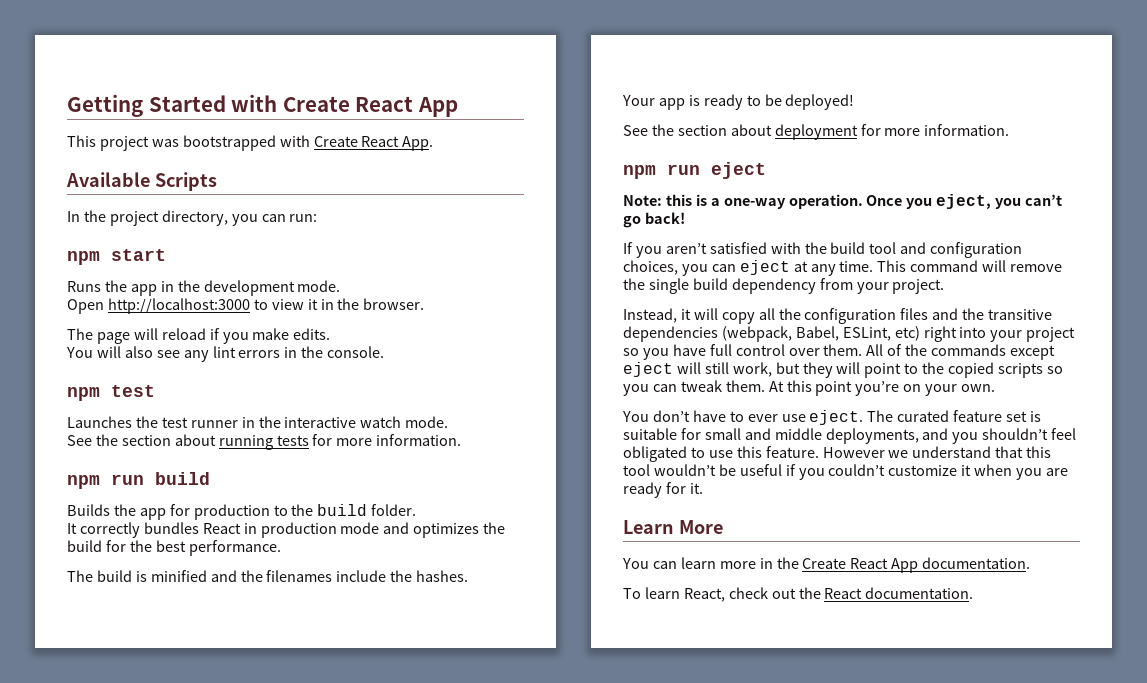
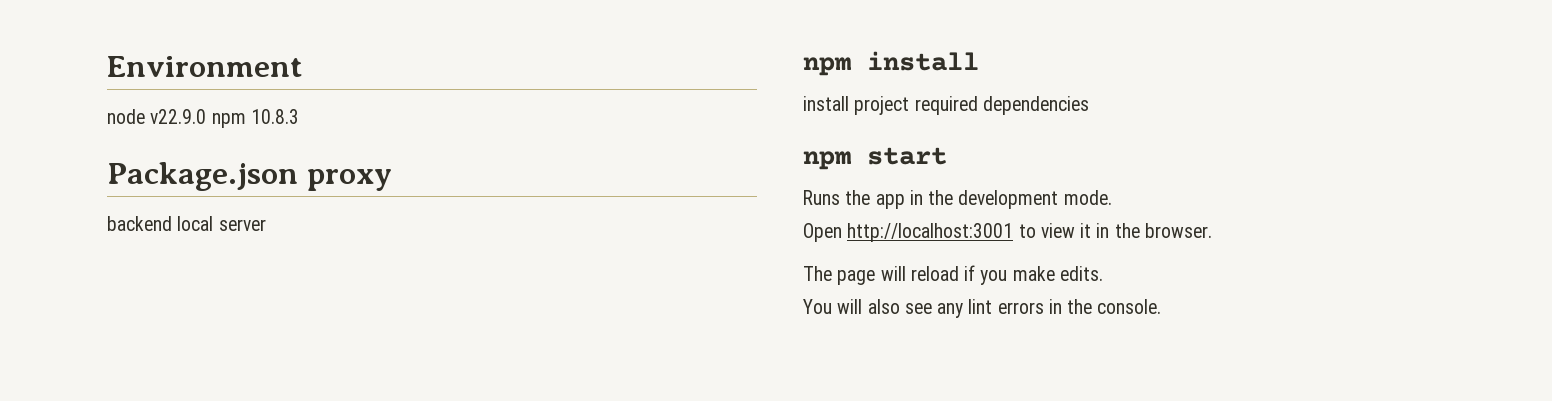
- Getting Started with Create React App
- This project was bootstrapped with Create React App.
- Available Scripts
- In the project directory, you can run:
+ Environment
+ node v22.9.0 npm 10.8.3
+ Package.json proxy
+ backend local server
+ npm install
+ install project required dependencies
- Open http://localhost:3000 to view it in the browser.
+ Open http://localhost:3001 to view it in the browser.
- npm test
- Launches the test runner in the interactive watch mode.
- See the section about running tests for more information.
- npm run build
- Builds the app for production to the build folder.
- It correctly bundles React in production mode and optimizes the build for the best performance.
- The build is minified and the filenames include the hashes.
- Your app is ready to be deployed!
- See the section about deployment for more information.
- npm run eject
- Note: this is a one-way operation. Once you eject, you can’t go back!
- If you aren’t satisfied with the build tool and configuration choices, you can eject at any time. This command will remove the single build dependency from your project.
- Instead, it will copy all the configuration files and the transitive dependencies (webpack, Babel, ESLint, etc) right into your project so you have full control over them. All of the commands except eject will still work, but they will point to the copied scripts so you can tweak them. At this point you’re on your own.
- You don’t have to ever use eject. The curated feature set is suitable for small and middle deployments, and you shouldn’t feel obligated to use this feature. However we understand that this tool wouldn’t be useful if you couldn’t customize it when you are ready for it.
- Learn More
- You can learn more in the Create React App documentation.
- To learn React, check out the React documentation.

